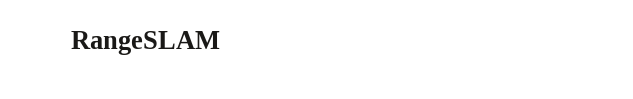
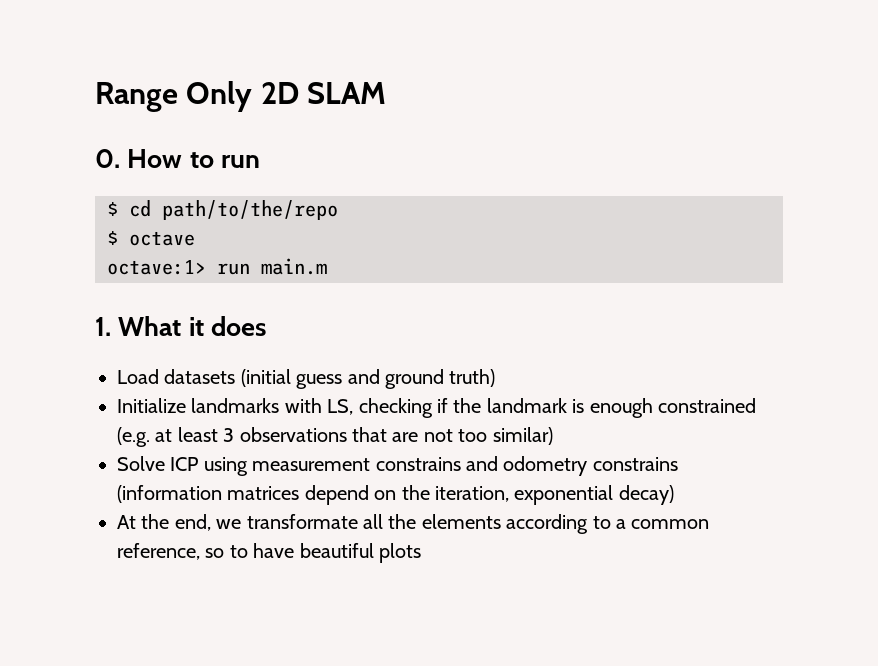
- RangeSLAM
+ Range Only 2D SLAM
+ 0. How to run
+ $ cd path/to/the/repo
+ $ octave
+ octave:1> run main.m
+ 1. What it does
+ Load datasets (initial guess and ground truth)
+ Initialize landmarks with LS, checking if the landmark is enough constrained (e.g. at least 3 observations that are not too similar)
+ Solve ICP using measurement constrains and odometry constrains (information matrices depend on the iteration, exponential decay)
+ At the end, we transformate all the elements according to a common reference, so to have beautiful plots

